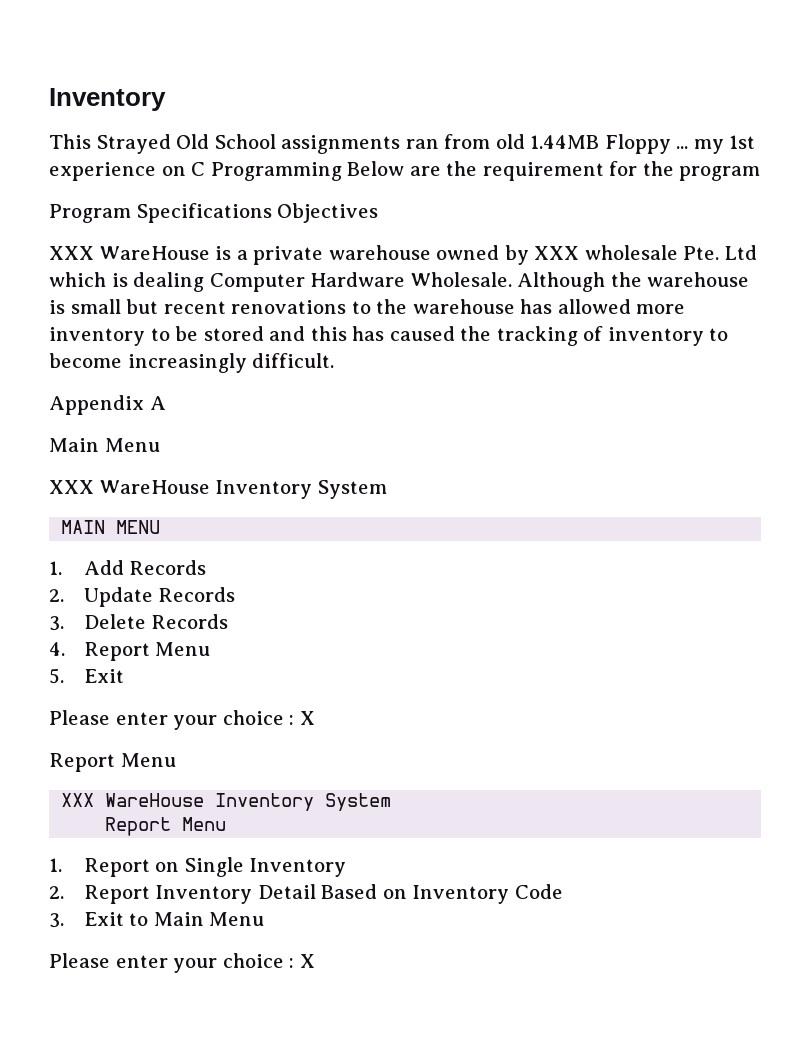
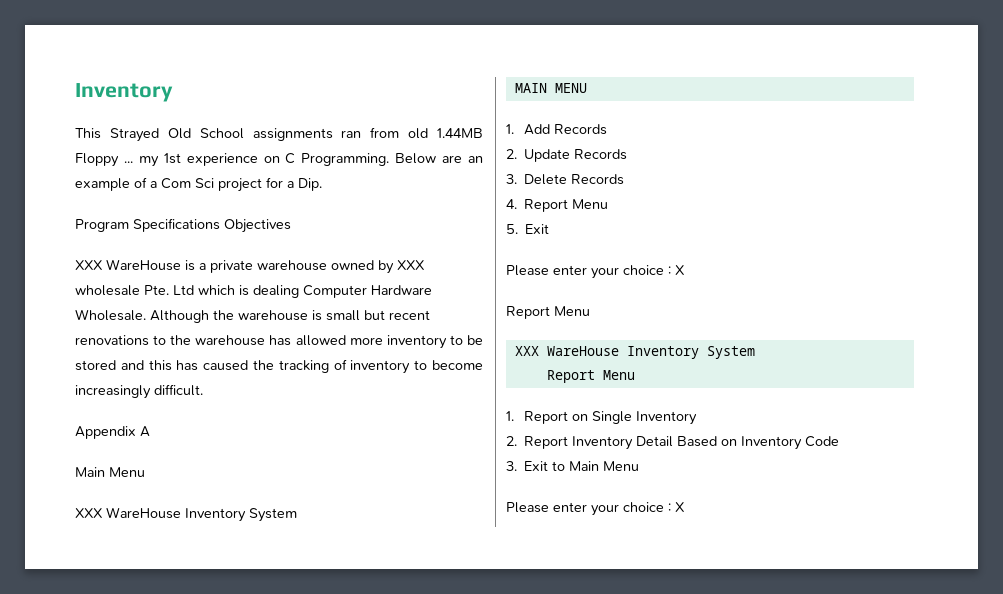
- This Strayed Old School assignments ran from old 1.44MB Floppy ... my 1st experience on C Programming Below are the requirement for the program
+ This Strayed Old School assignments ran from old 1.44MB Floppy ... my 1st experience on C Programming. Below are an example of a Com Sci project for a Dip.

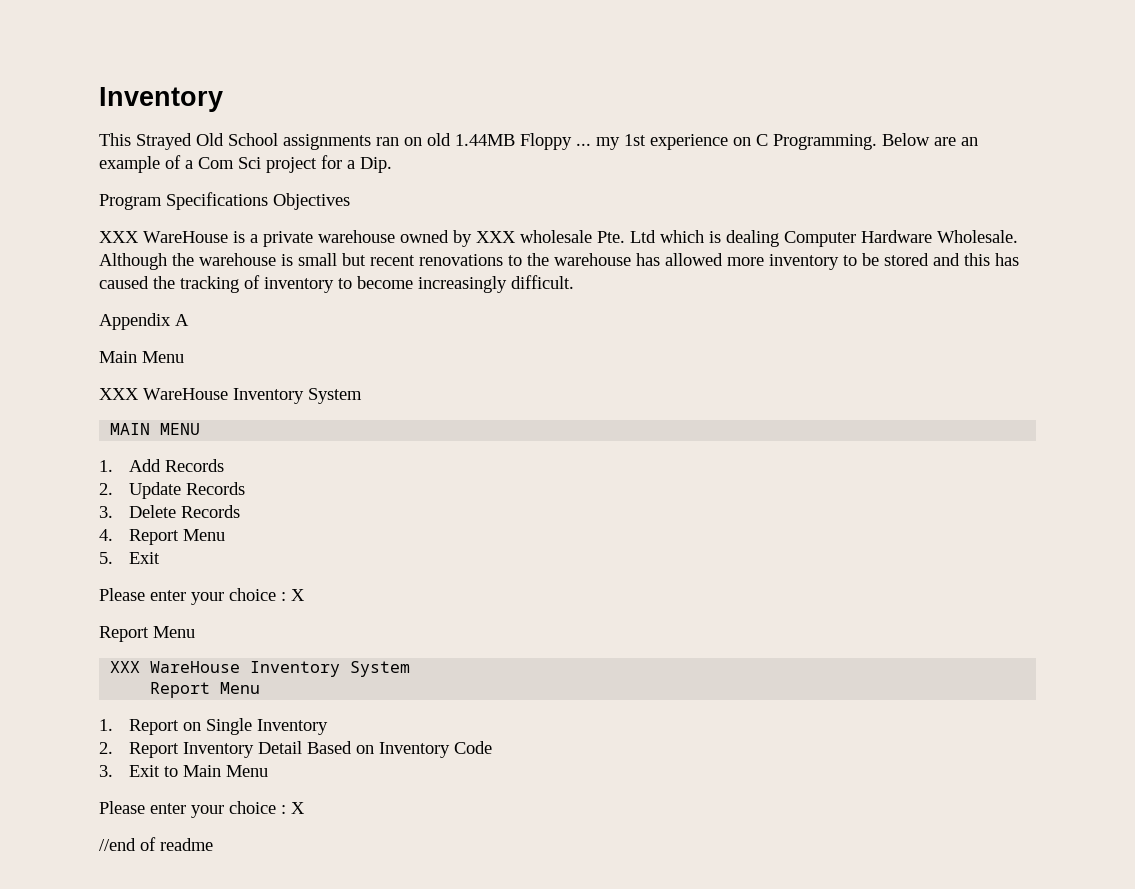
- This Strayed Old School assignments ran from old 1.44MB Floppy ... my 1st experience on C Programming.
+ This Strayed Old School assignments ran on old 1.44MB Floppy ... my 1st experience on C Programming.
+ //end of readme

